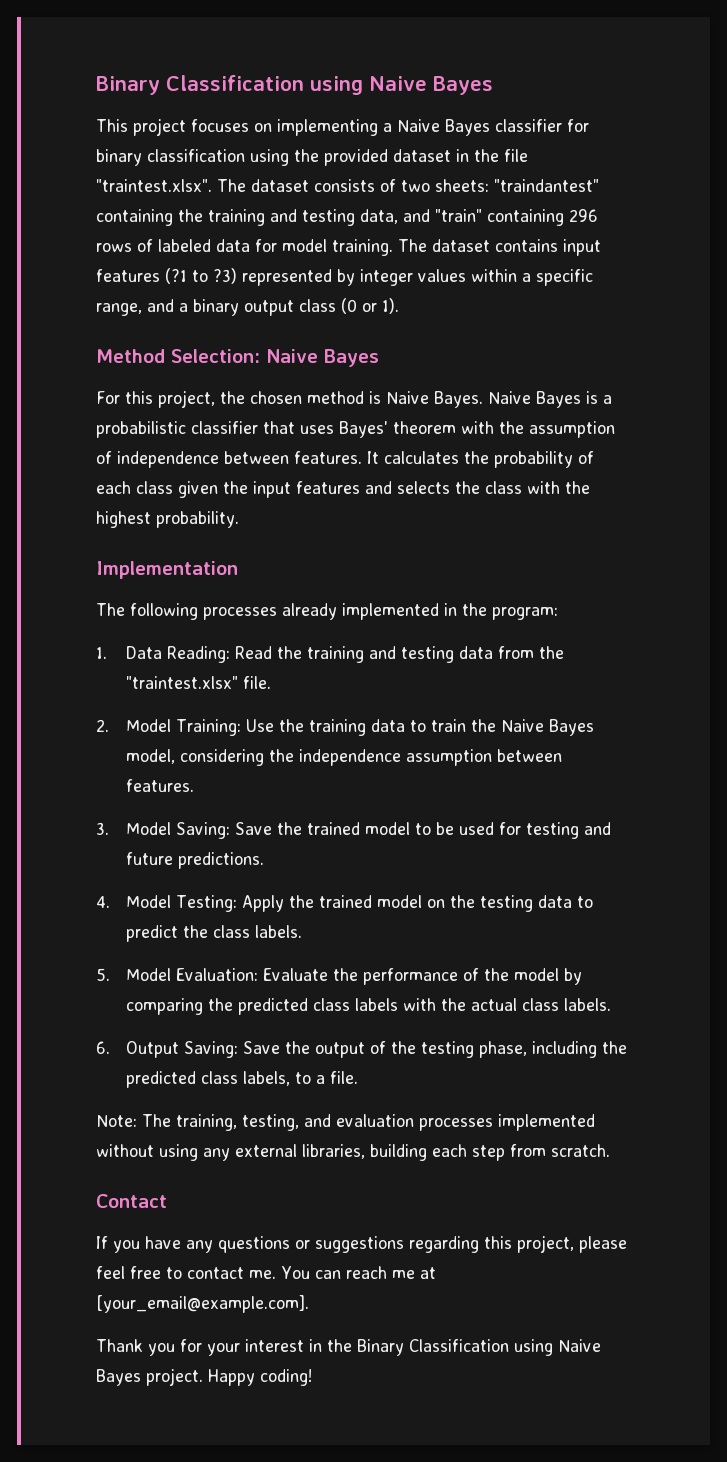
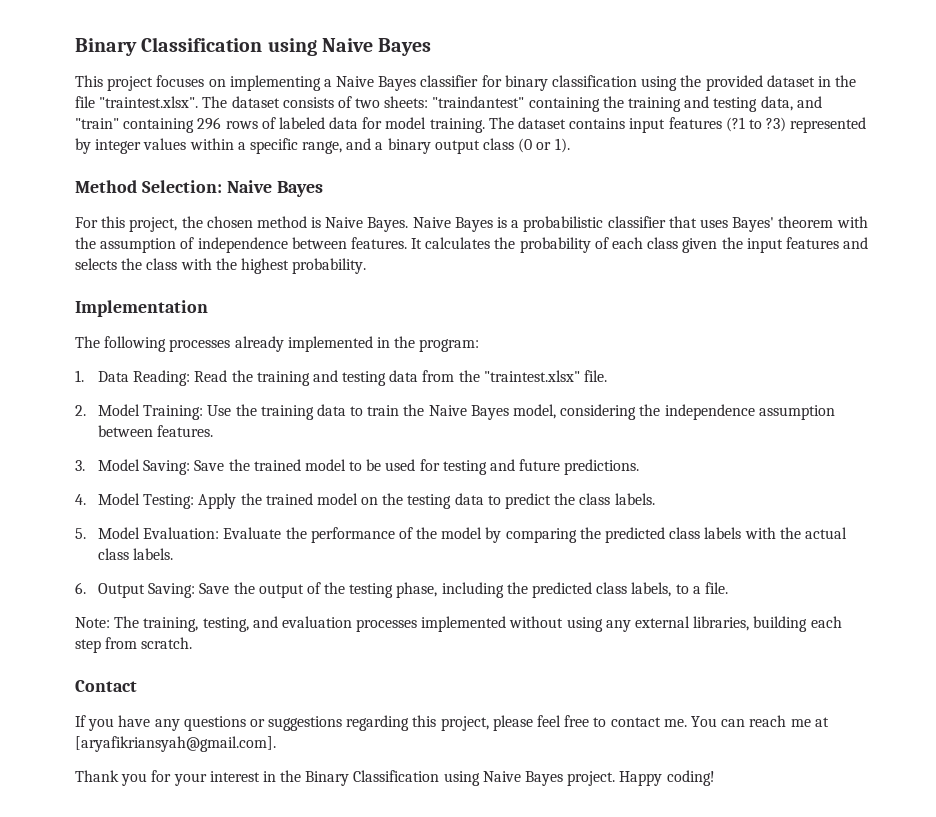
- You can reach me at [your_email@example.com].
+ You can reach me at [aryafikriansyah@gmail.com].

